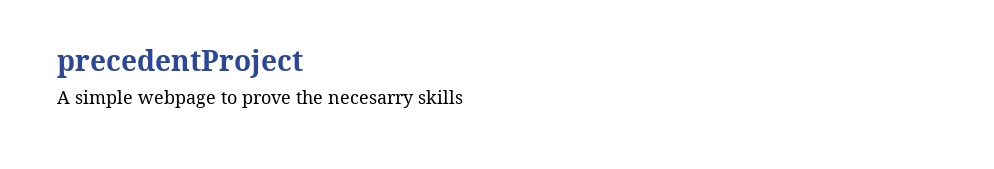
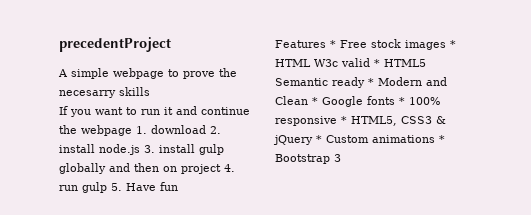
+ If you want to run it and continue the webpage 1. download 2. install node.js 3. install gulp globally and then on project 4. run gulp 5. Have fun
+ Features * Free stock images * HTML W3c valid * HTML5 Semantic ready * Modern and Clean * Google fonts * 100% responsive * HTML5, CSS3 & jQuery * Custom animations * Bootstrap 3

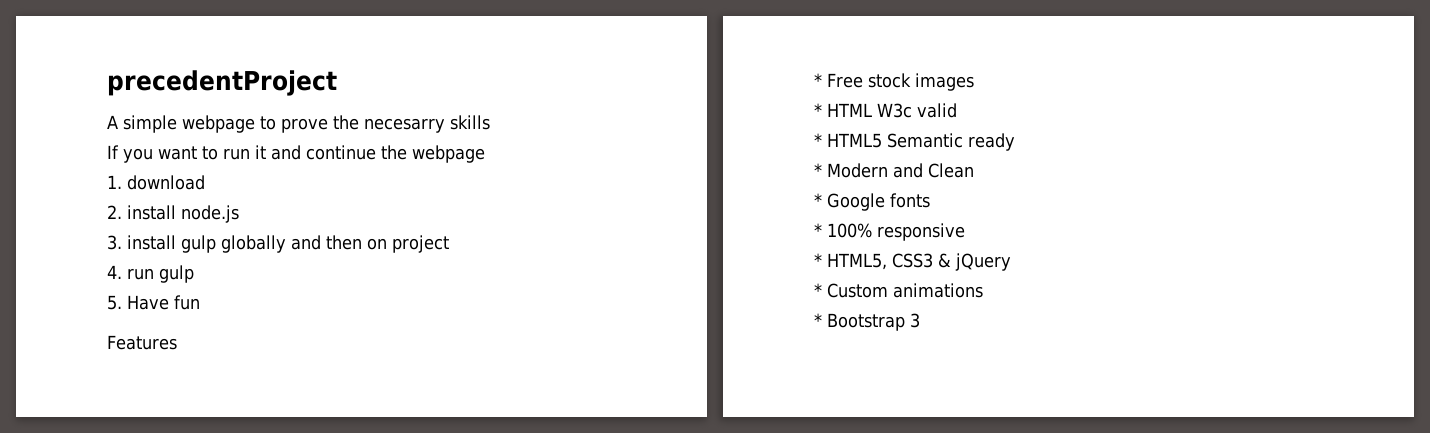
- If you want to run it and continue the webpage 1. download 2. install node.js 3. install gulp globally and then on project 4. run gulp 5. Have fun
+ If you want to run it and continue the webpage
+ 1. download
+ 2. install node.js
+ 3. install gulp globally and then on project
+ 4. run gulp
+ 5. Have fun
- Features * Free stock images * HTML W3c valid * HTML5 Semantic ready * Modern and Clean * Google fonts * 100% responsive * HTML5, CSS3 & jQuery * Custom animations * Bootstrap 3
+ Features
+ * Free stock images
+ * HTML W3c valid
+ * HTML5 Semantic ready
+ * Modern and Clean
+ * Google fonts
+ * 100% responsive
+ * HTML5, CSS3 & jQuery
+ * Custom animations
+ * Bootstrap 3

